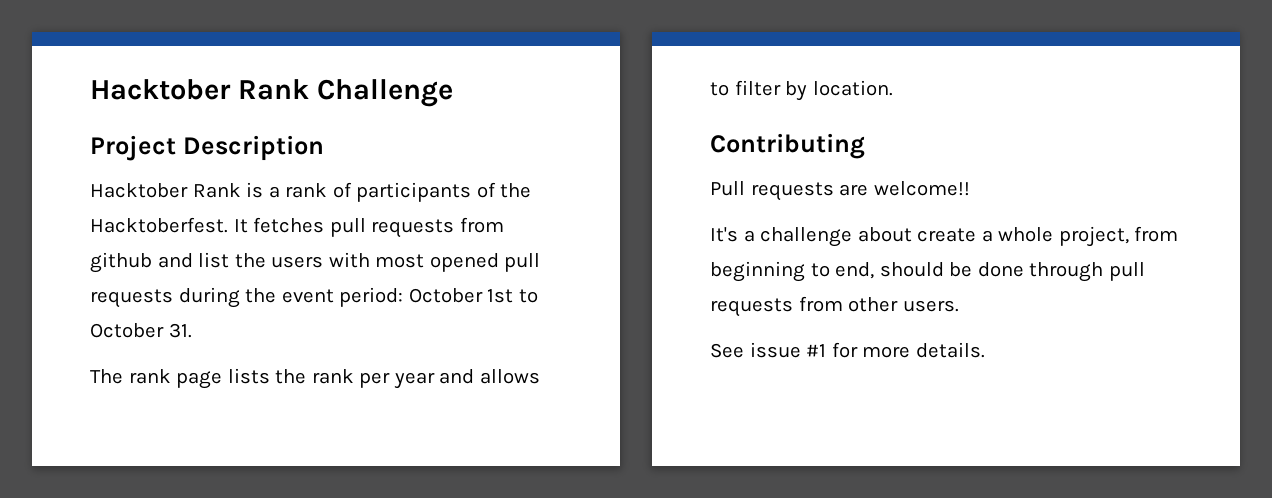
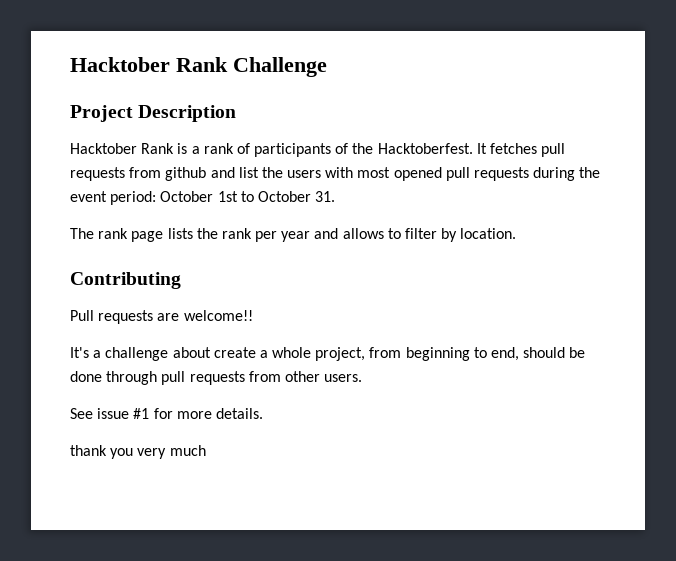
+ thank you very much

